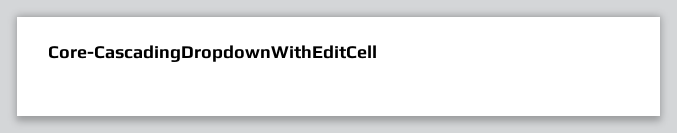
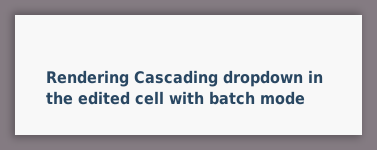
- Core-CascadingDropdownWithEditCell
+ Rendering Cascading dropdown in the edited cell with batch mode

